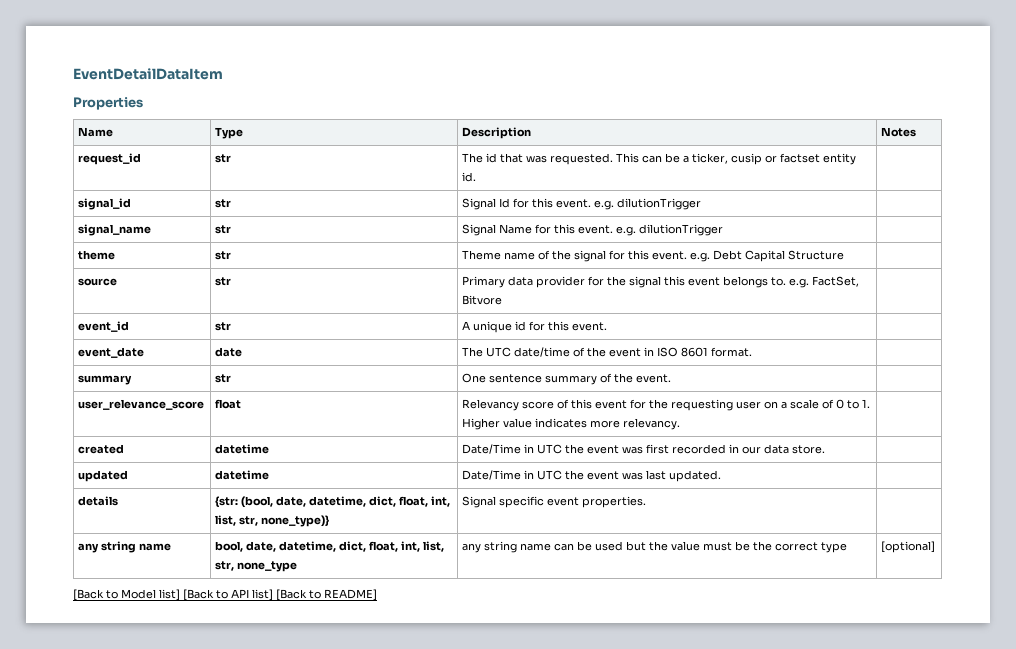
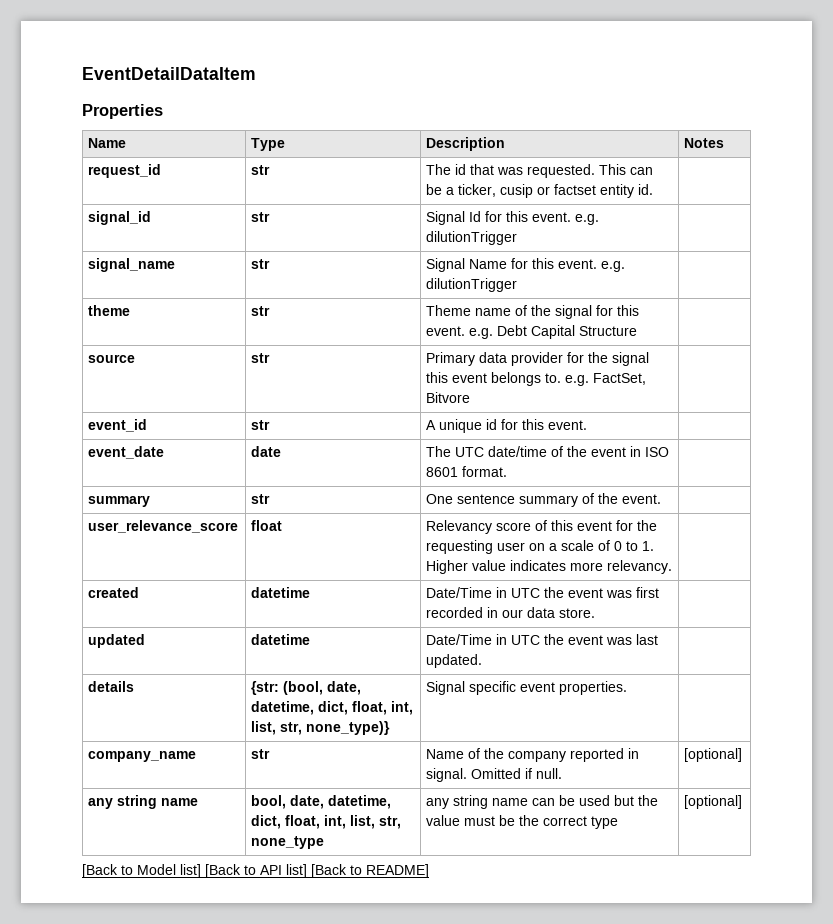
+ company_name | str | Name of the company reported in signal. Omitted if null. | [optional]

